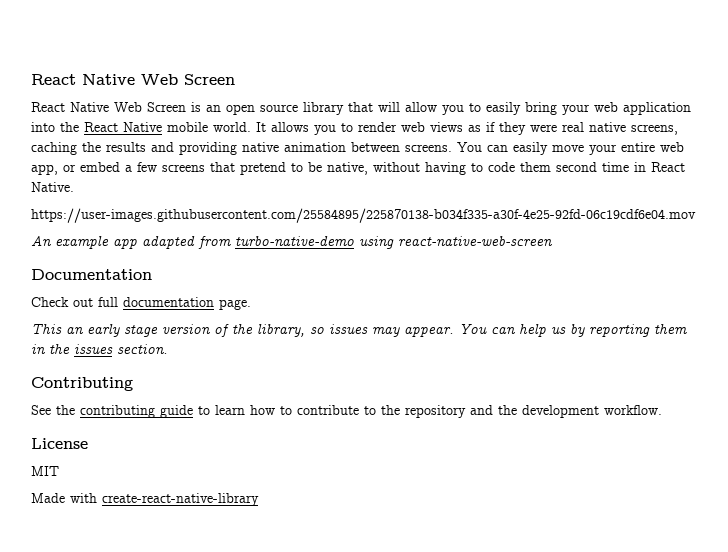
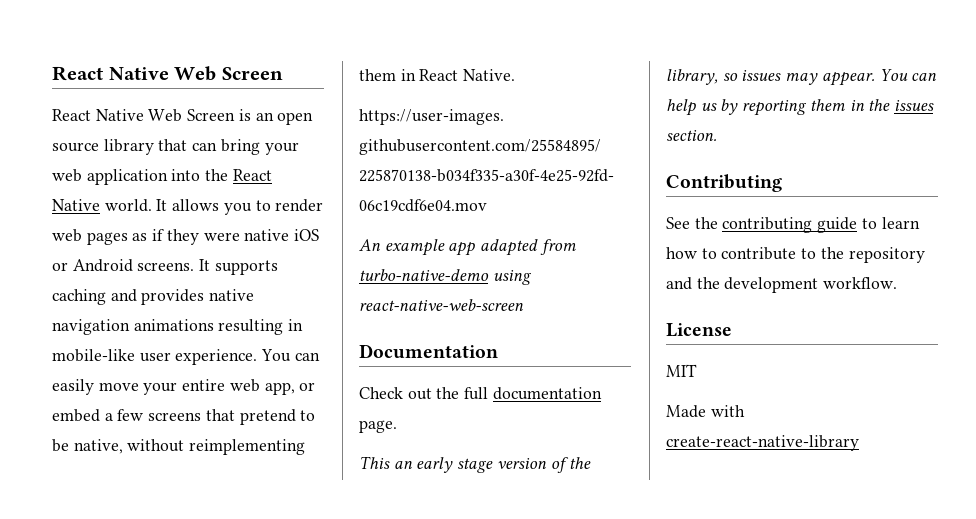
- React Native Web Screen is an open source library that will allow you to easily bring your web application into the React Native mobile world.
+ React Native Web Screen is an open source library that can bring your web application into the React Native world.
- It allows you to render web views as if they were real native screens, caching the results and providing native animation between screens.
+ It allows you to render web pages as if they were native iOS or Android screens. It supports caching and provides native navigation animations resulting in mobile-like user experience.
- You can easily move your entire web app, or embed a few screens that pretend to be native, without having to code them second time in React Native.
+ You can easily move your entire web app, or embed a few screens that pretend to be native, without reimplementing them in React Native.
- Check out full documentation page.
+ Check out the full documentation page.

